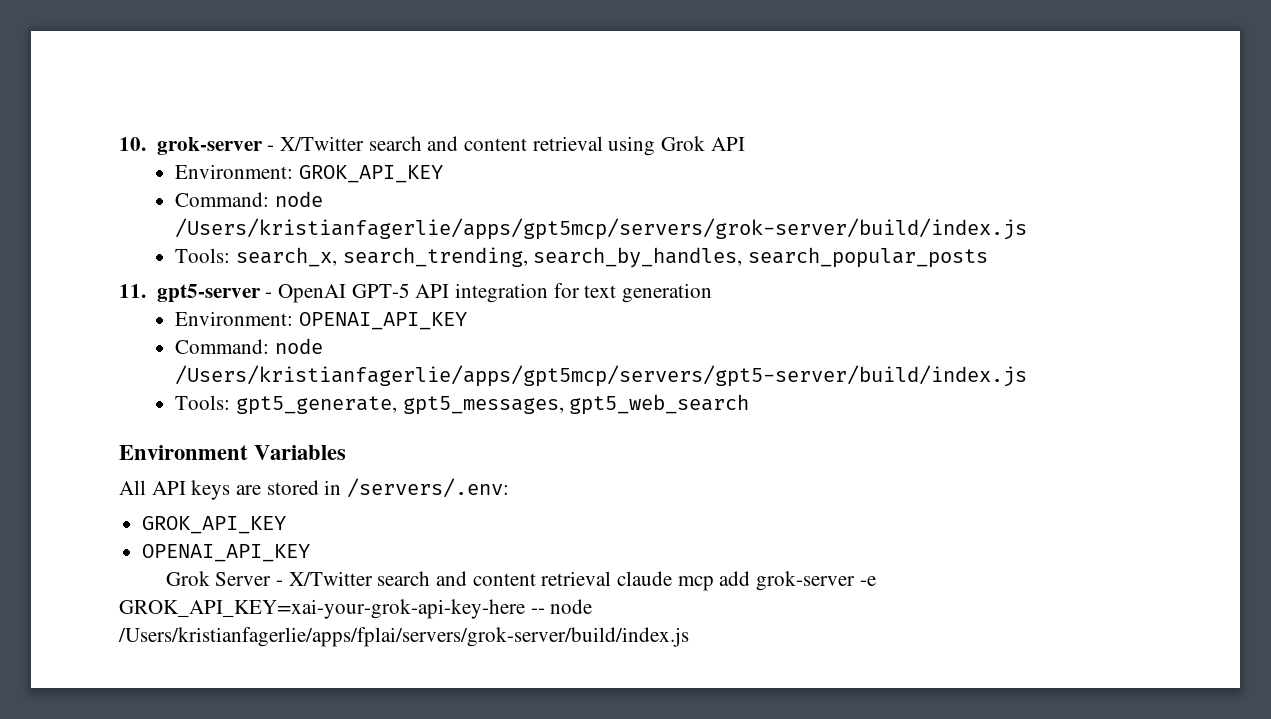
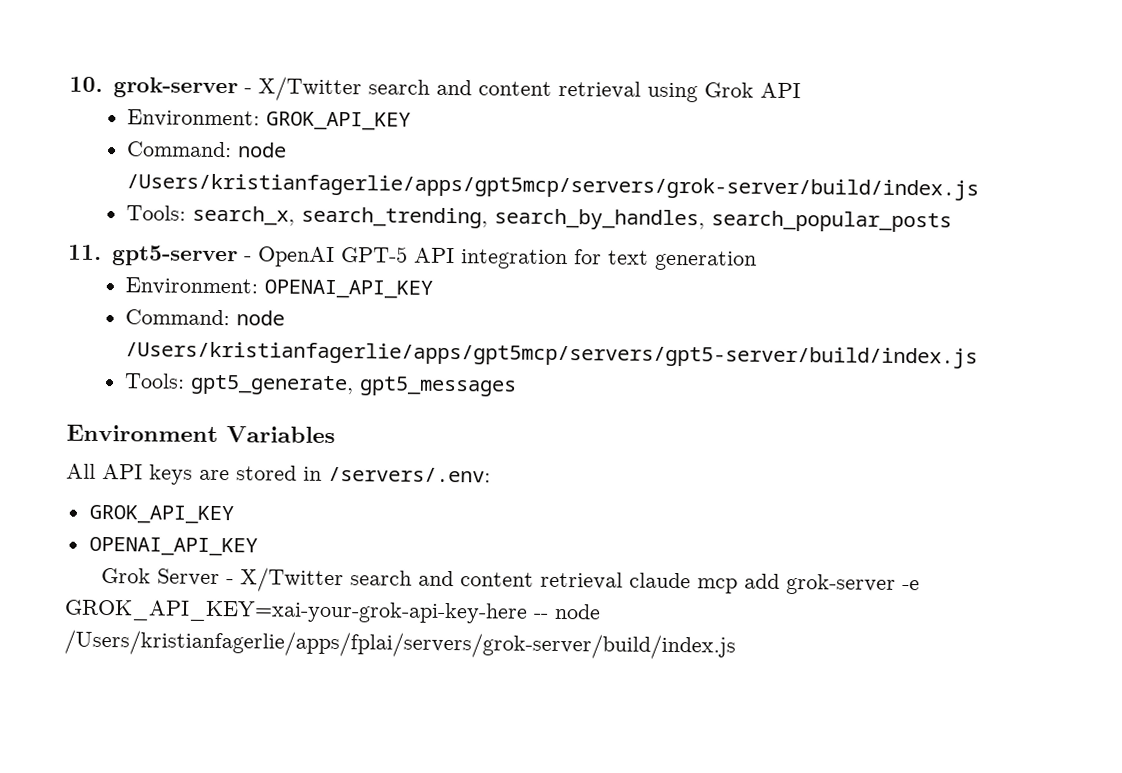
- Tools: gpt5_generate, gpt5_messages, gpt5_web_search
+ Tools: gpt5_generate, gpt5_messages

